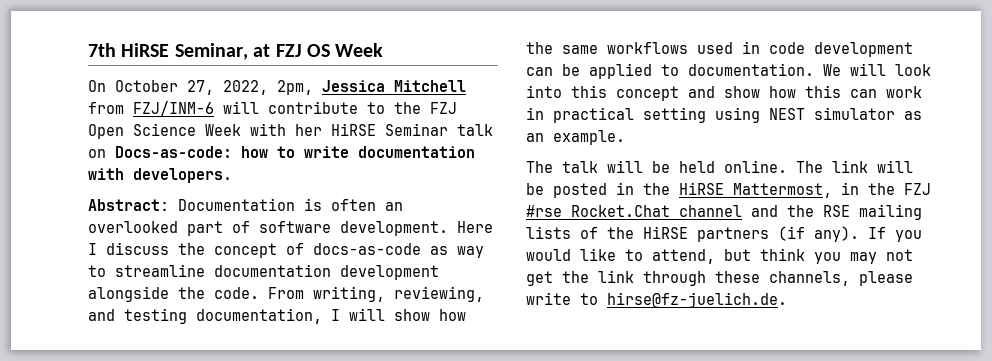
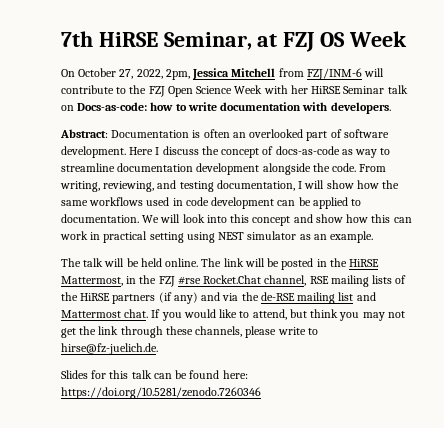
- The link will be posted in the HiRSE Mattermost, in the FZJ #rse Rocket.Chat channel and the RSE mailing lists of the HiRSE partners (if any).
+ The link will be posted in the HiRSE Mattermost, in the FZJ #rse Rocket.Chat channel, RSE mailing lists of the HiRSE partners (if any) and via the de-RSE mailing list and Mattermost chat.
+ Slides for this talk can be found here: https://doi.org/10.5281/zenodo.7260346

